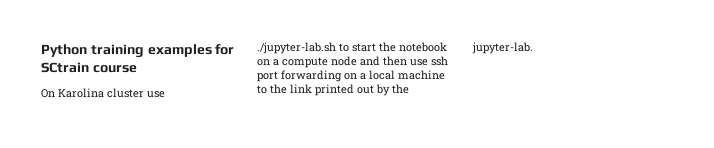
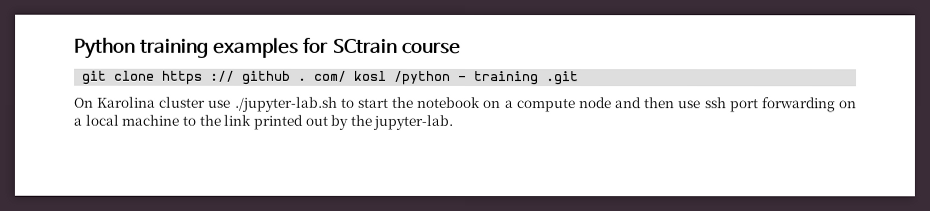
+ git clone https :// github . com/ kosl /python - training .git

